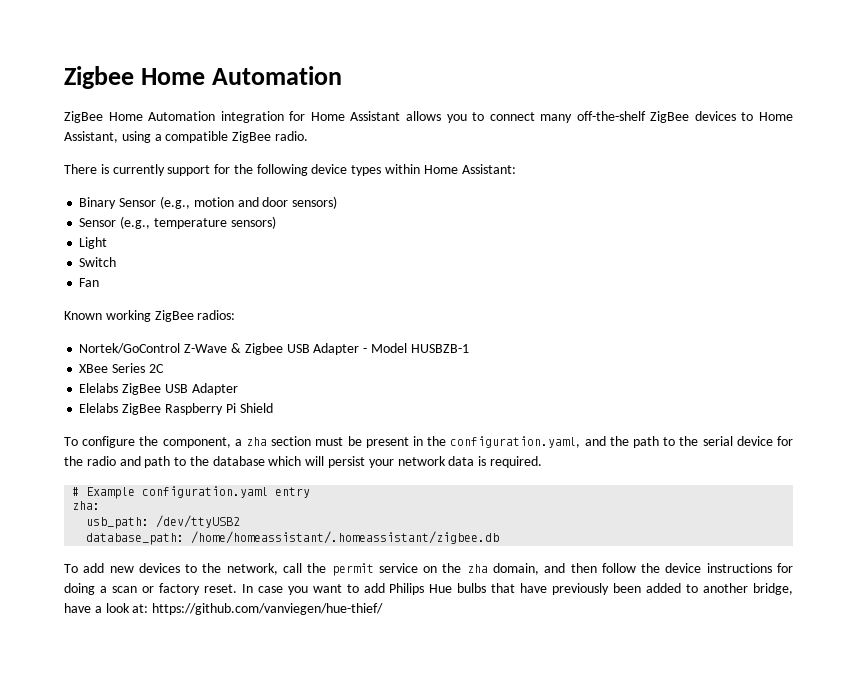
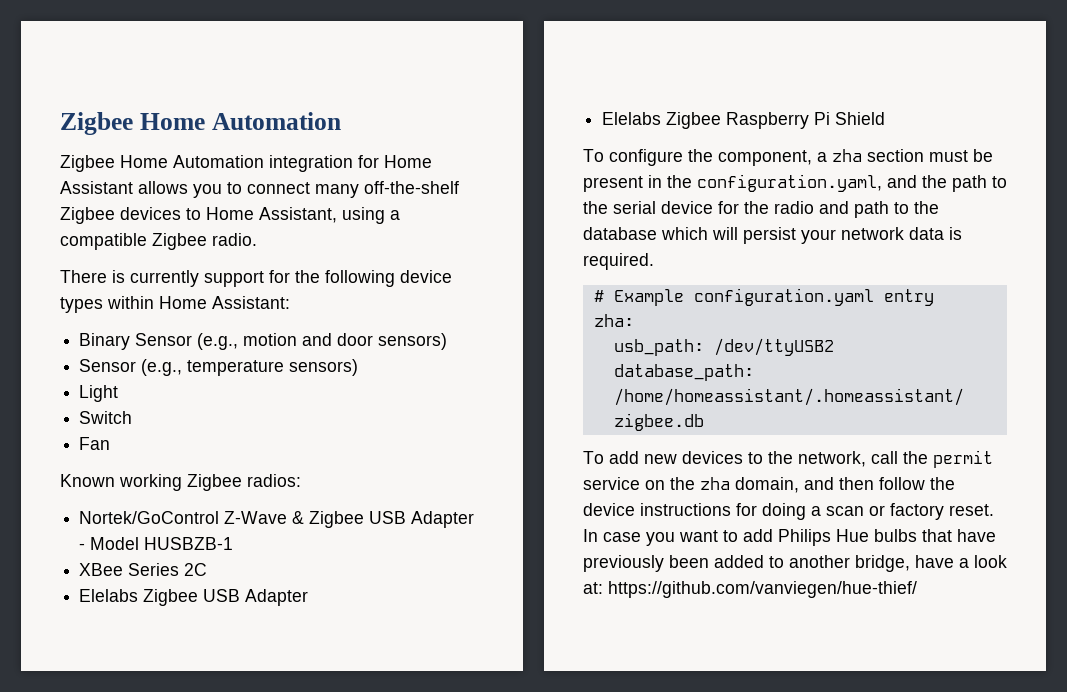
- ZigBee Home Automation integration for Home Assistant allows you to connect many off-the-shelf ZigBee devices to Home Assistant, using a compatible ZigBee radio.
+ Zigbee Home Automation integration for Home Assistant allows you to connect many off-the-shelf Zigbee devices to Home Assistant, using a compatible Zigbee radio.
- Known working ZigBee radios:
+ Known working Zigbee radios:
- Elelabs ZigBee USB Adapter
+ Elelabs Zigbee USB Adapter
- Elelabs ZigBee Raspberry Pi Shield
+ Elelabs Zigbee Raspberry Pi Shield

